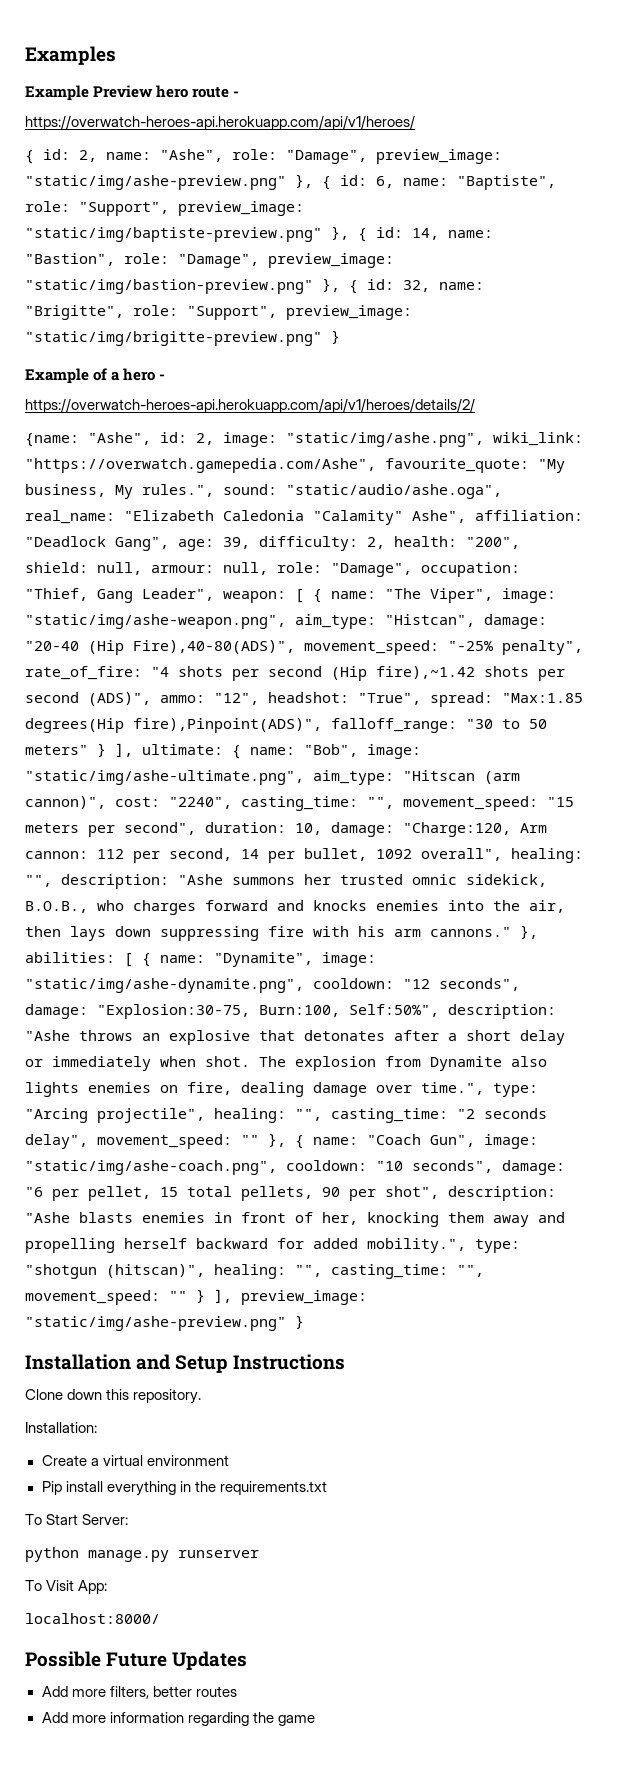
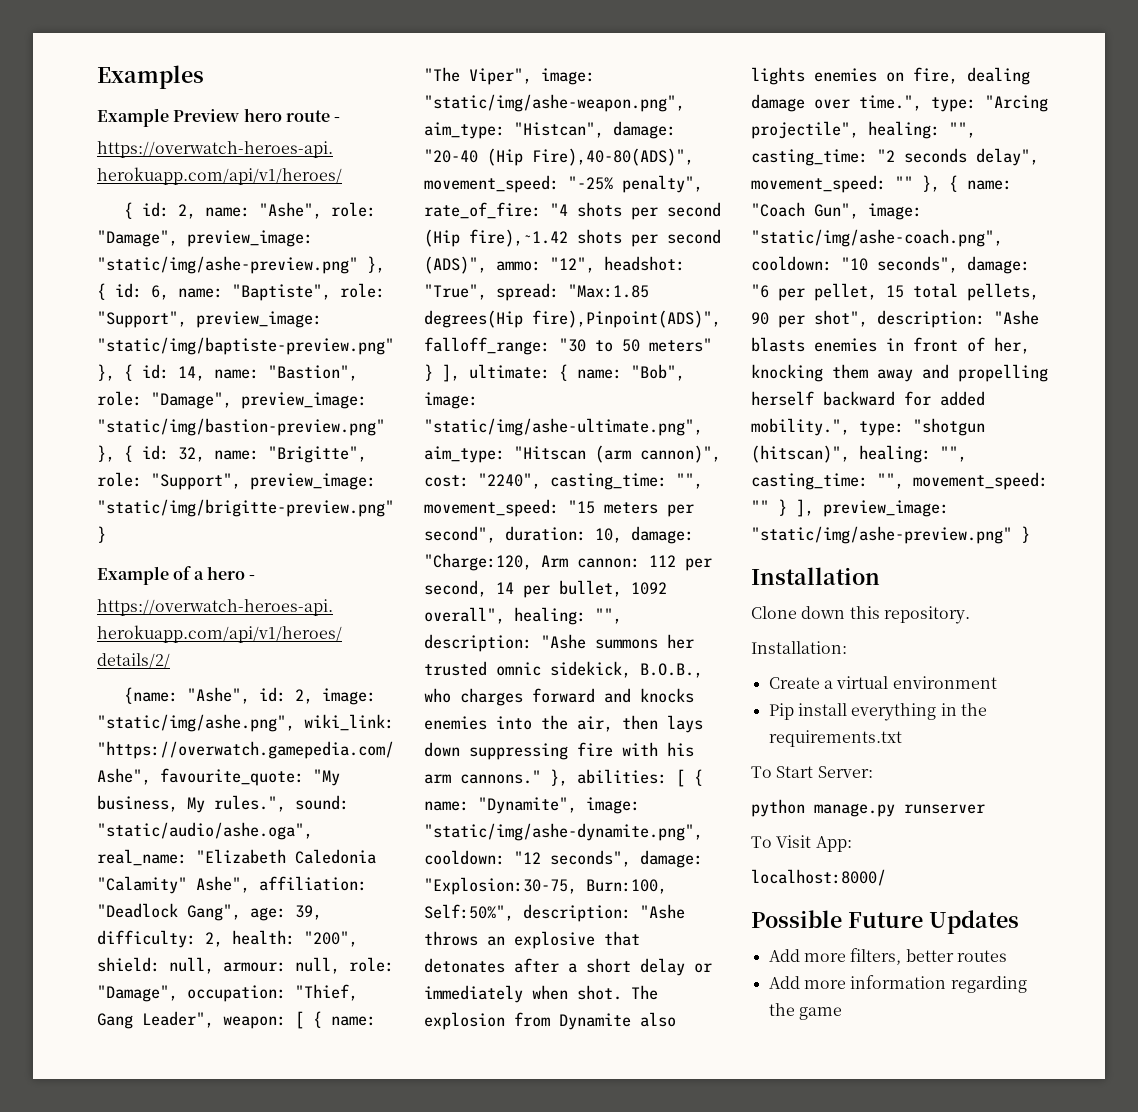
- Installation and Setup Instructions
+ Installation

